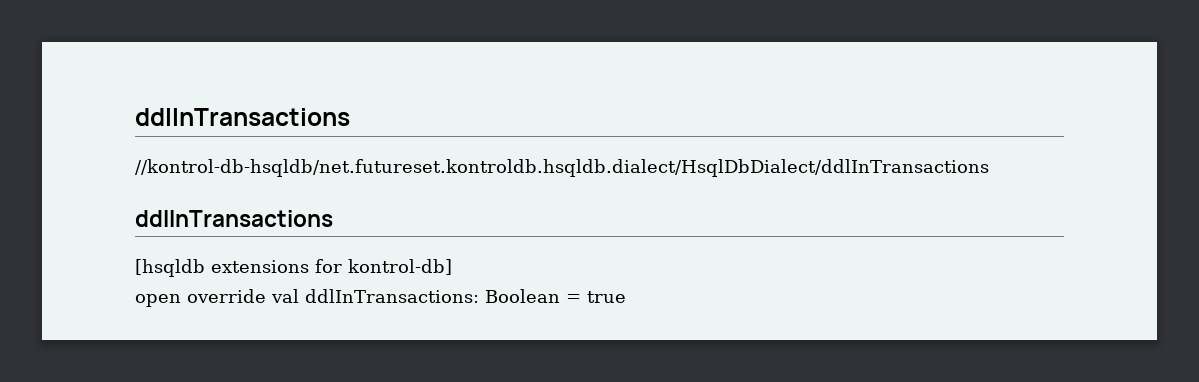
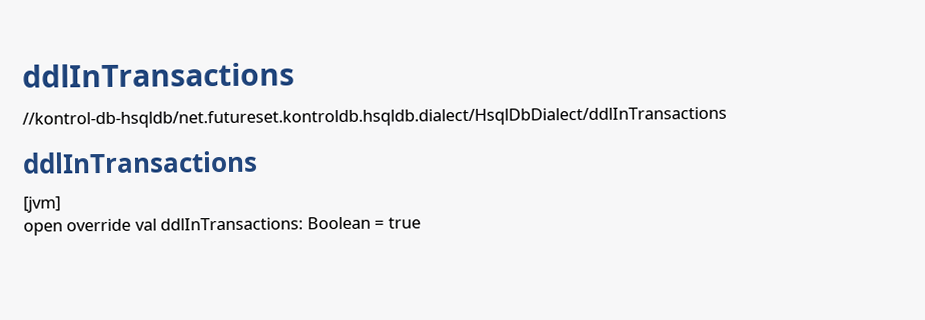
- [hsqldb extensions for kontrol-db]
+ [jvm]

